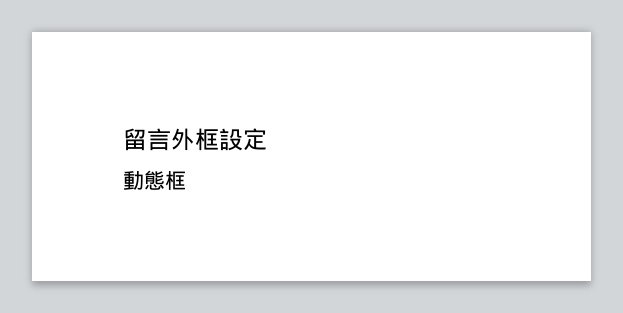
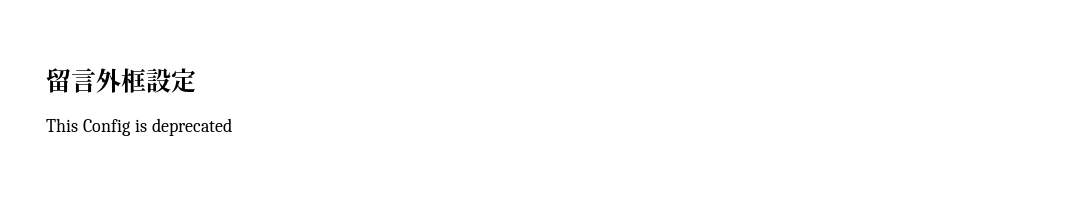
- 動態框
+ This Config is deprecated

